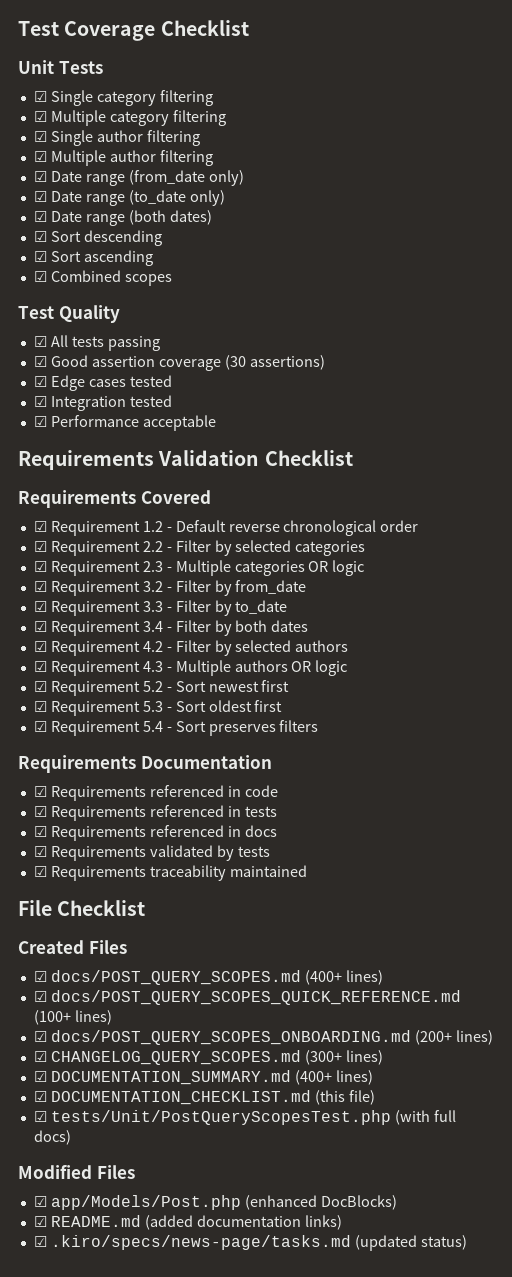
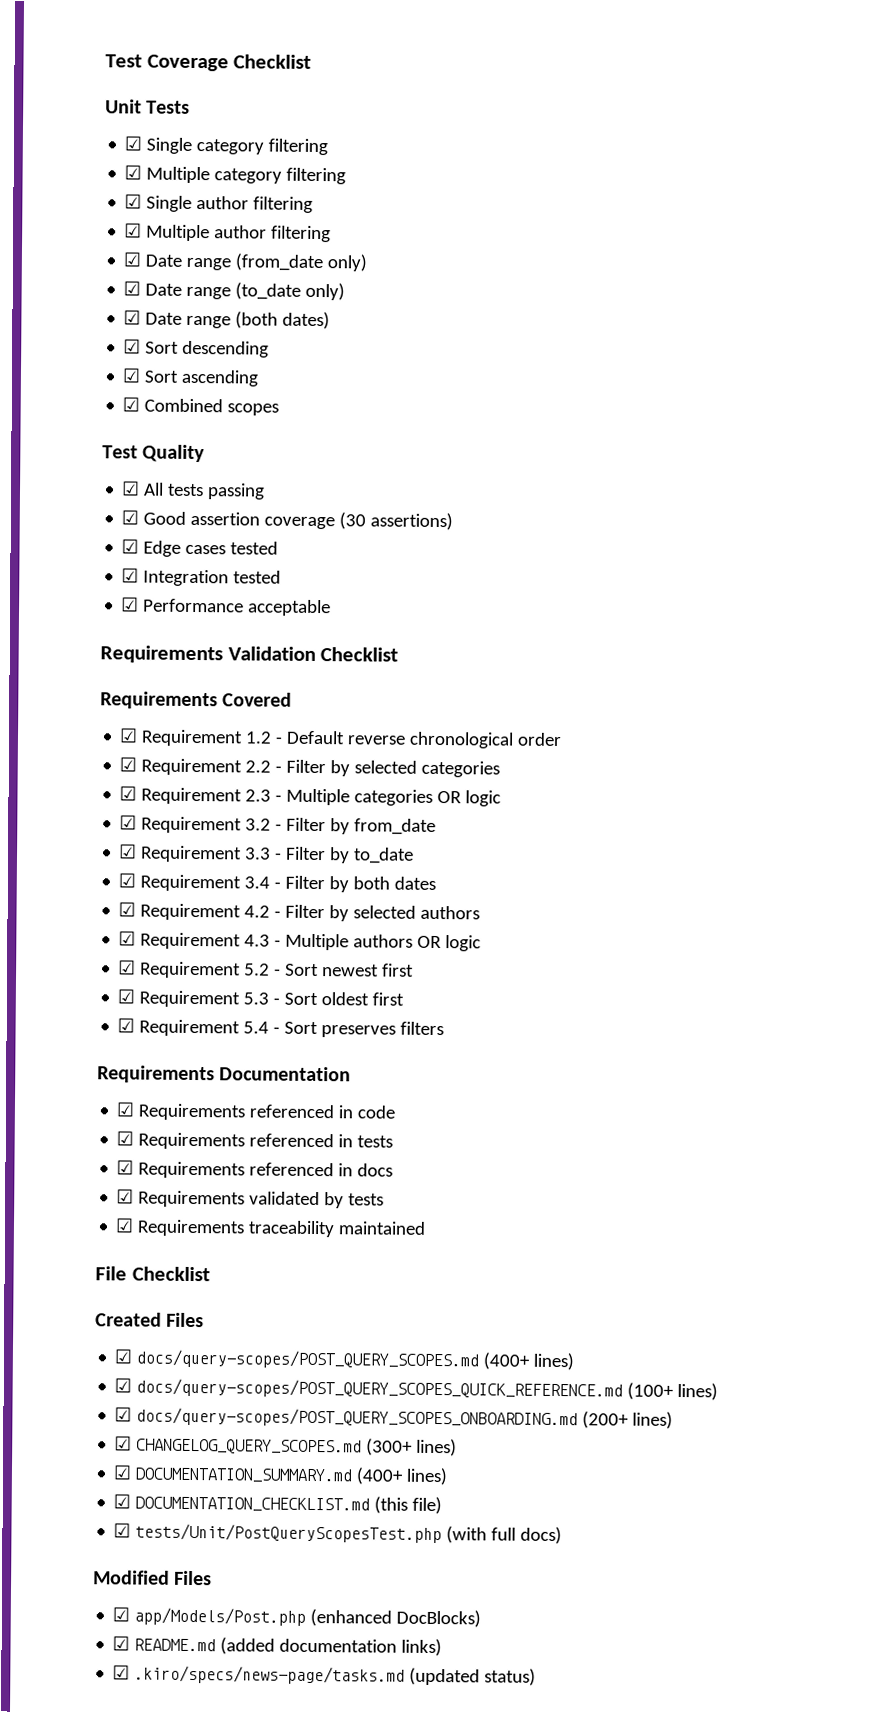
- ☑ docs/POST_QUERY_SCOPES.md (400+ lines)
- ☑ docs/POST_QUERY_SCOPES_QUICK_REFERENCE.md (100+ lines)
+ ☑ docs/query-scopes/POST_QUERY_SCOPES.md (400+ lines)
+ ☑ docs/query-scopes/POST_QUERY_SCOPES_QUICK_REFERENCE.md (100+ lines)
- ☑ docs/POST_QUERY_SCOPES_ONBOARDING.md (200+ lines)
+ ☑ docs/query-scopes/POST_QUERY_SCOPES_ONBOARDING.md (200+ lines)

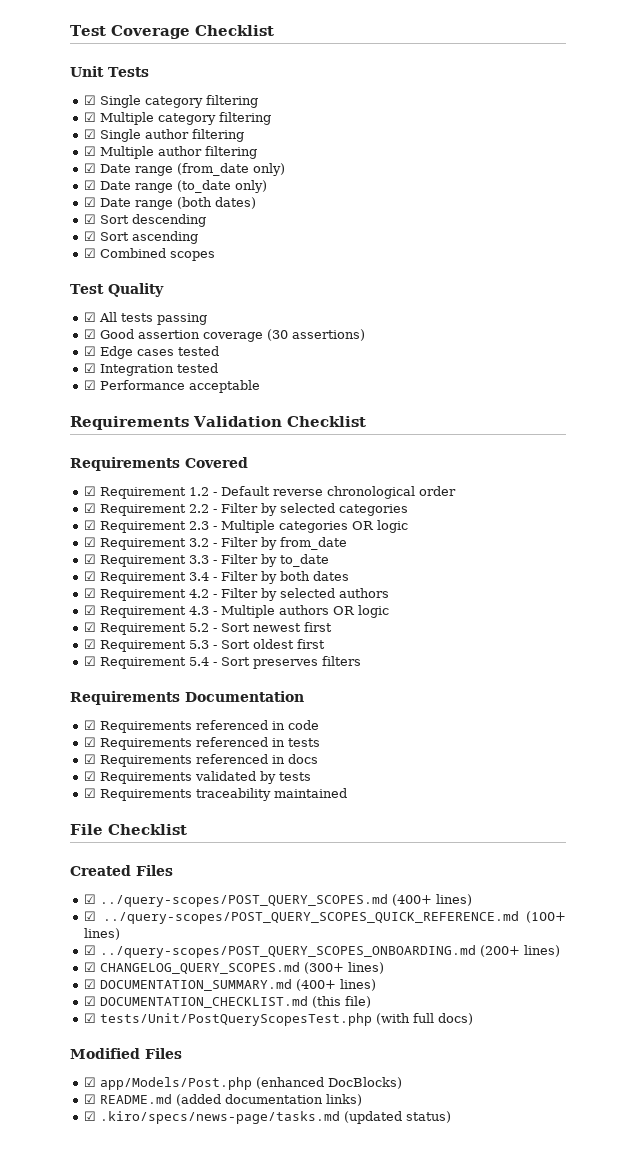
- ☑ docs/query-scopes/POST_QUERY_SCOPES.md (400+ lines)
- ☑ docs/query-scopes/POST_QUERY_SCOPES_QUICK_REFERENCE.md (100+ lines)
+ ☑ ../query-scopes/POST_QUERY_SCOPES.md (400+ lines)
+ ☑ ../query-scopes/POST_QUERY_SCOPES_QUICK_REFERENCE.md (100+ lines)
- ☑ docs/query-scopes/POST_QUERY_SCOPES_ONBOARDING.md (200+ lines)
+ ☑ ../query-scopes/POST_QUERY_SCOPES_ONBOARDING.md (200+ lines)

